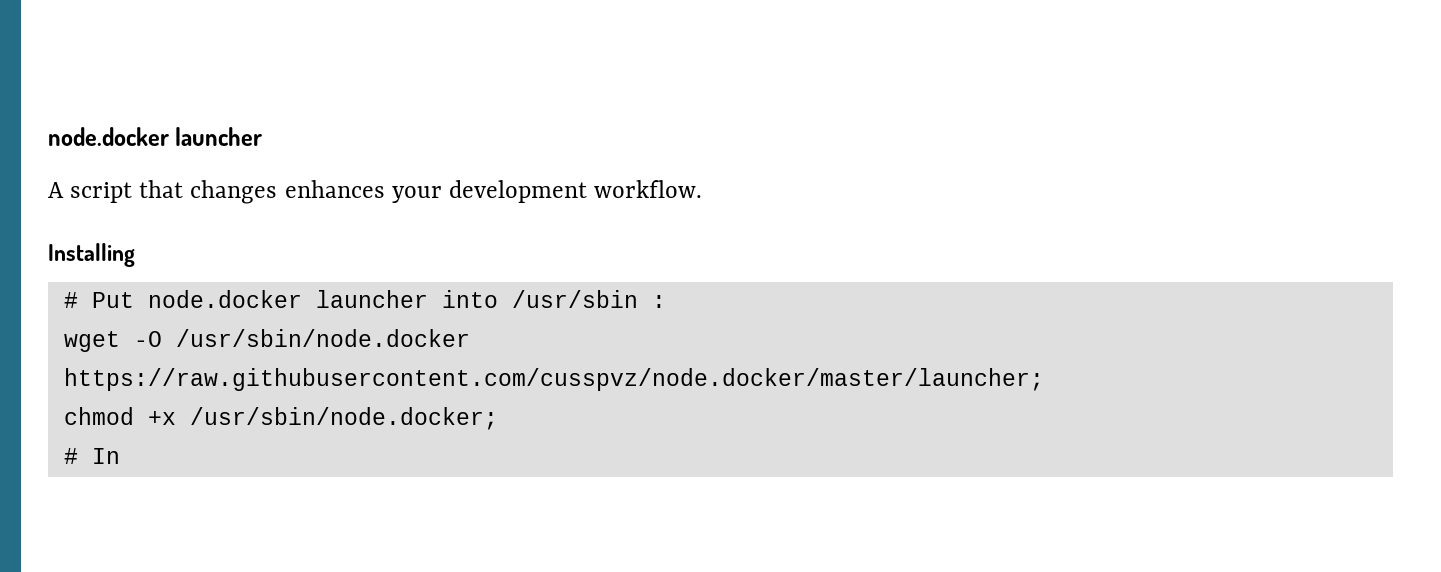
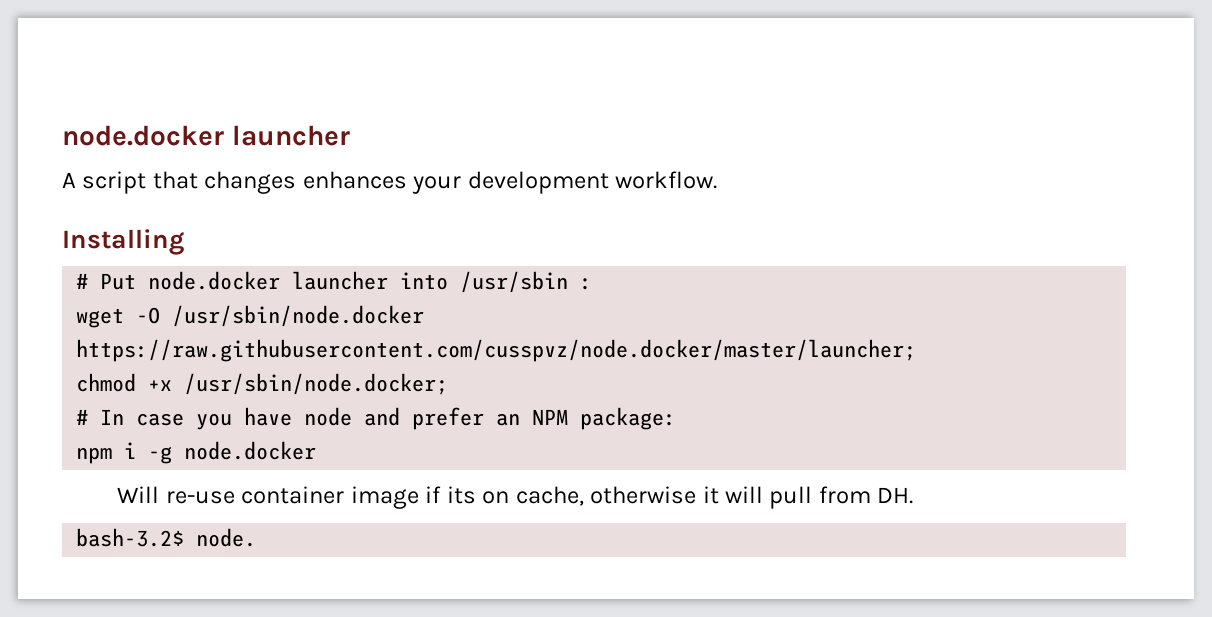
- # In
+ # In case you have node and prefer an NPM package:
+ npm i -g node.docker
+ Will re-use container image if its on cache, otherwise it will pull from DH.
+ bash-3.2$ node.

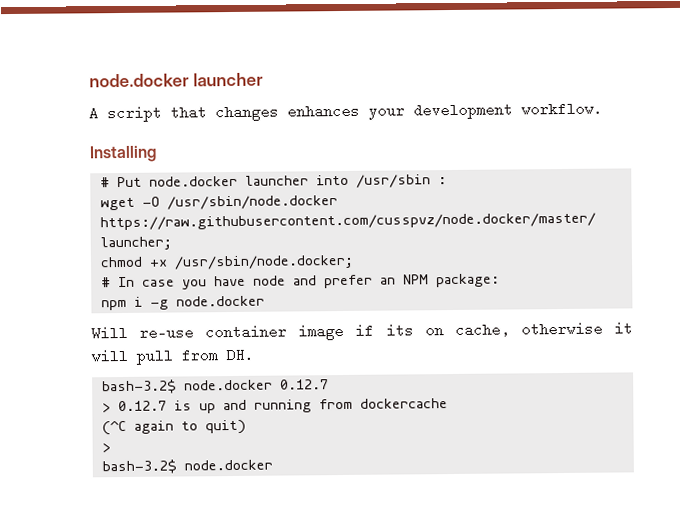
- bash-3.2$ node.
+ bash-3.2$ node.docker 0.12.7
+ > 0.12.7 is up and running from dockercache
+ (^C again to quit)
+ >
+ bash-3.2$ node.docker

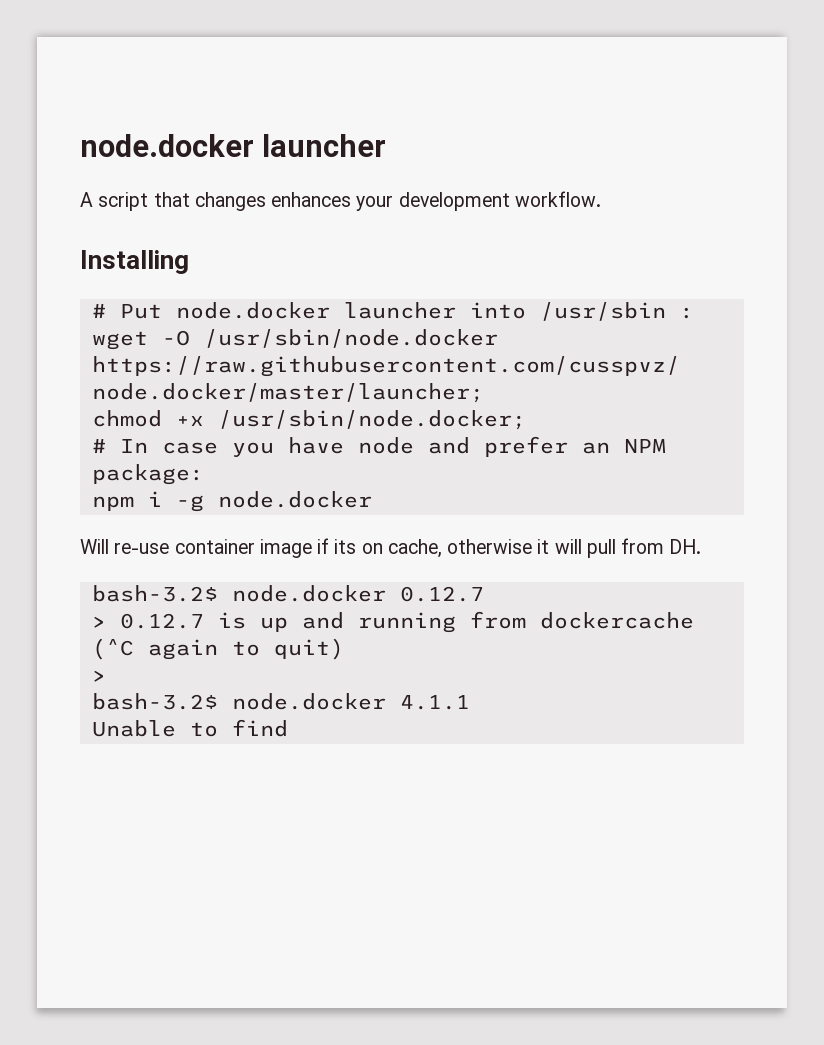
  (^C again to quit)
  >
- bash-3.2$ node.docker
+ bash-3.2$ node.docker 4.1.1
+ Unable to find

